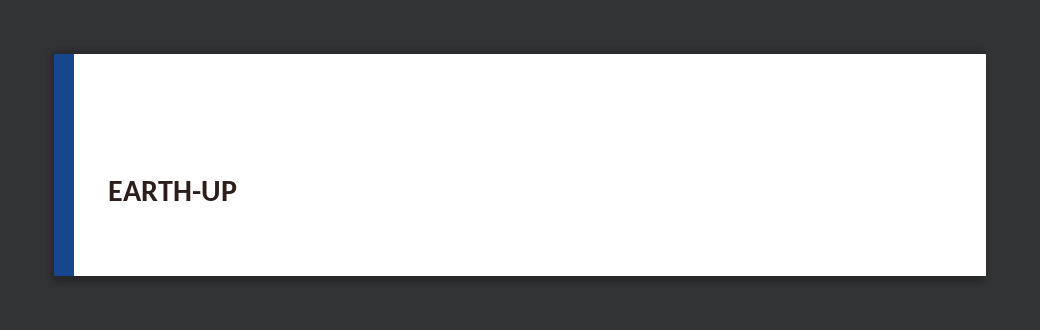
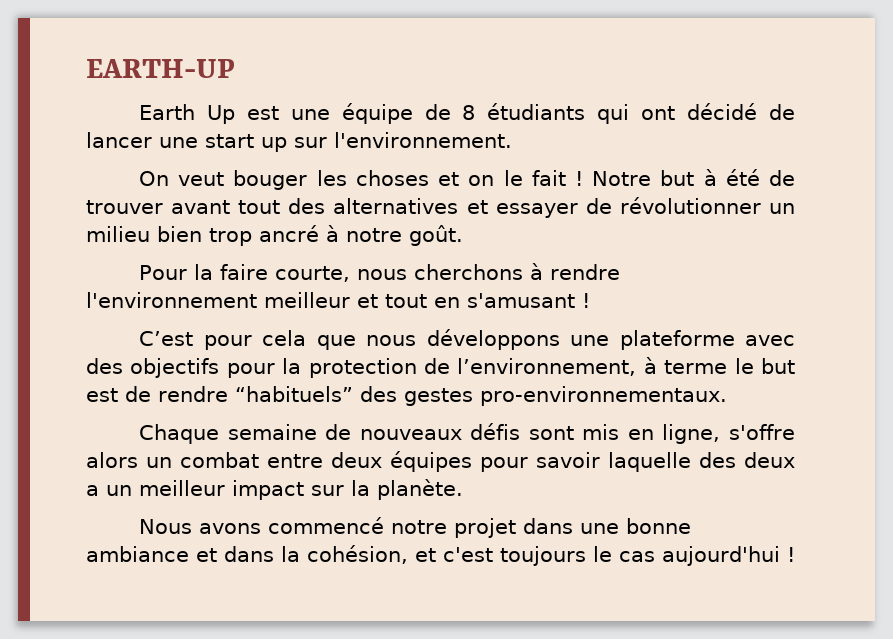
+ Earth Up est une équipe de 8 étudiants qui ont décidé de lancer une start up sur l'environnement.
+ On veut bouger les choses et on le fait ! Notre but à été de trouver avant tout des alternatives et essayer de révolutionner un milieu bien trop ancré à notre goût.
+ Pour la faire courte, nous cherchons à rendre l'environnement meilleur et tout en s'amusant !
+ C’est pour cela que nous développons une plateforme avec des objectifs pour la protection de l’environnement, à terme le but est de rendre “habituels” des gestes pro-environnementaux.
+ Chaque semaine de nouveaux défis sont mis en ligne, s'offre alors un combat entre deux équipes pour savoir laquelle des deux a un meilleur impact sur la planète.
+ Nous avons commencé notre projet dans une bonne ambiance et dans la cohésion, et c'est toujours le cas aujourd'hui !

